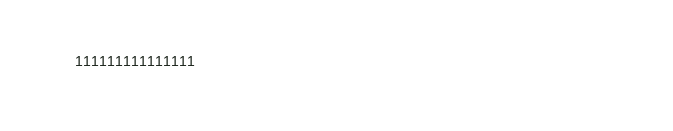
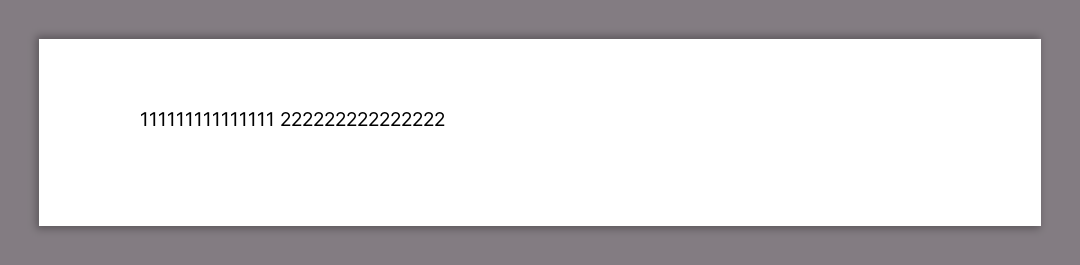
- 111111111111111
+ 111111111111111 222222222222222

